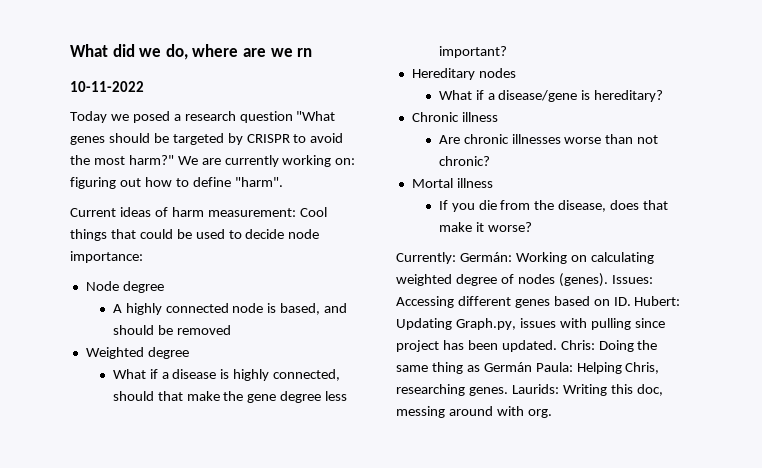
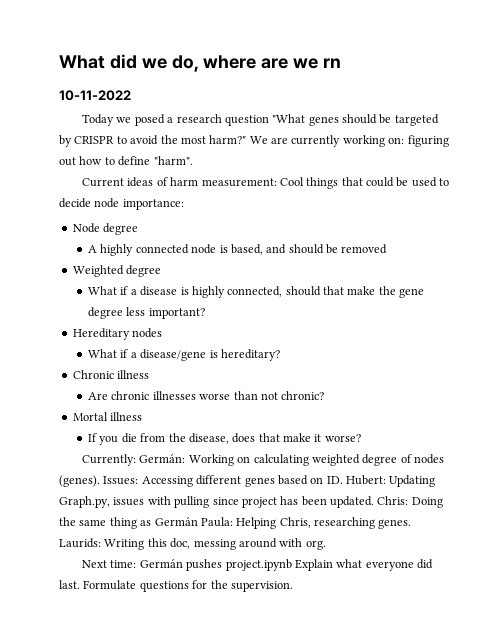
+ Next time: Germán pushes project.ipynb Explain what everyone did last. Formulate questions for the supervision.

